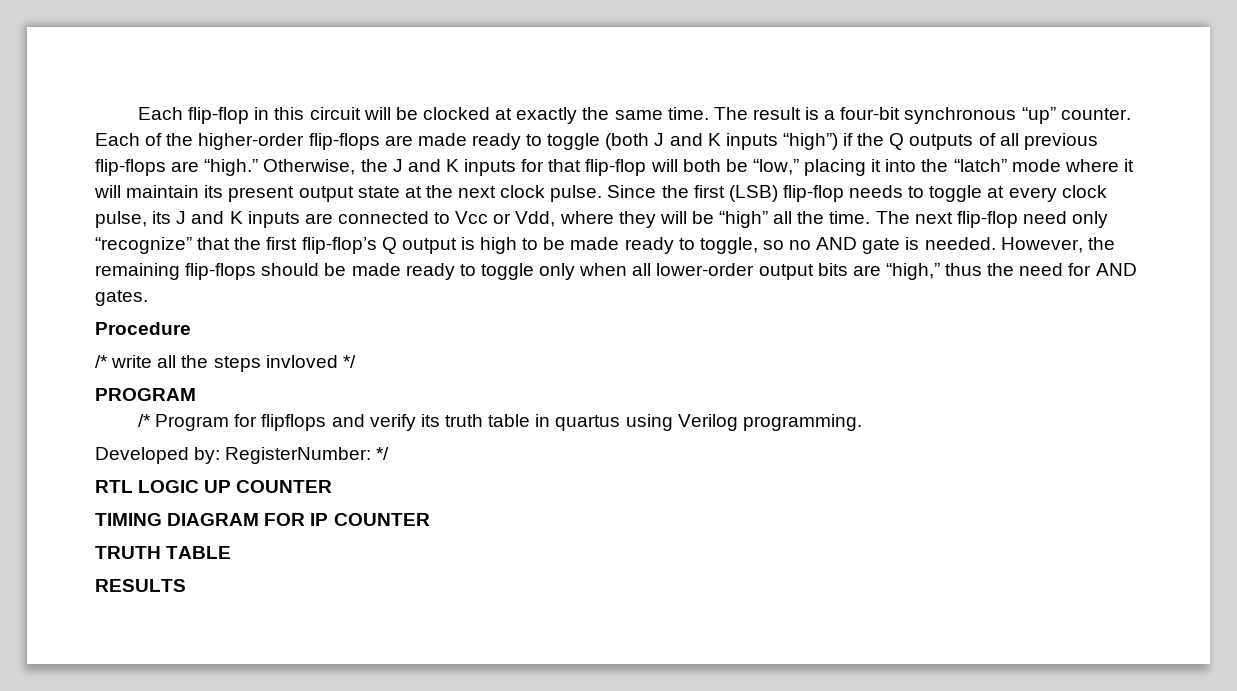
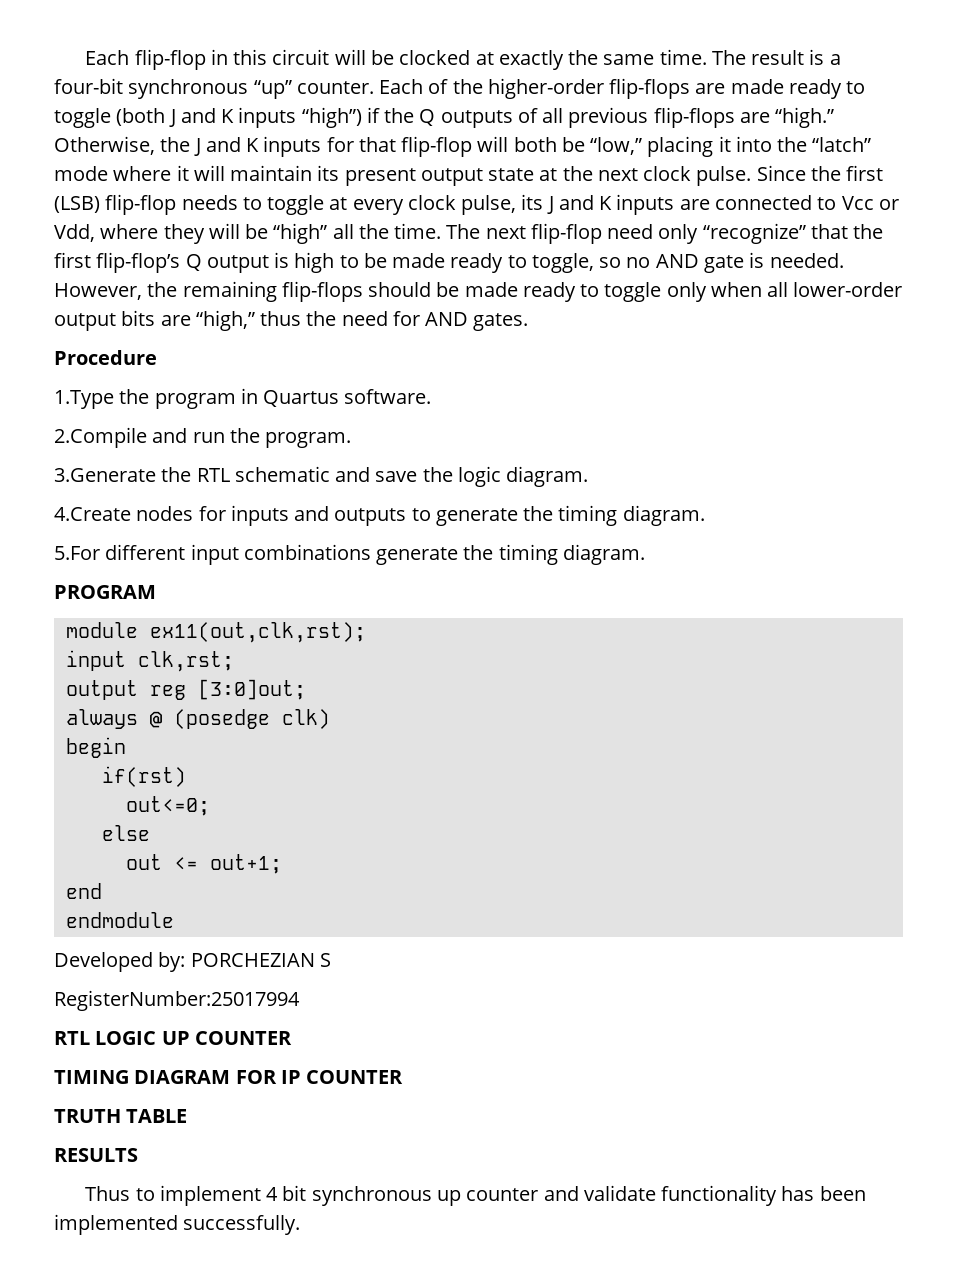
- /* write all the steps invloved */
+ 1.Type the program in Quartus software.
+ 2.Compile and run the program.
+ 3.Generate the RTL schematic and save the logic diagram.
+ 4.Create nodes for inputs and outputs to generate the timing diagram.
+ 5.For different input combinations generate the timing diagram.
  PROGRAM
- /* Program for flipflops and verify its truth table in quartus using Verilog programming.
+ module ex11(out,clk,rst);
+ input clk,rst;
+ output reg [3:0]out;
+ always @ (posedge clk)
+ begin
+ if(rst)
+ out<=0;
+ else
+ out <= out+1;
+ end
+ endmodule
- Developed by: RegisterNumber: */
+ Developed by: PORCHEZIAN S
+ RegisterNumber:25017994
+ Thus to implement 4 bit synchronous up counter and validate functionality has been implemented successfully.

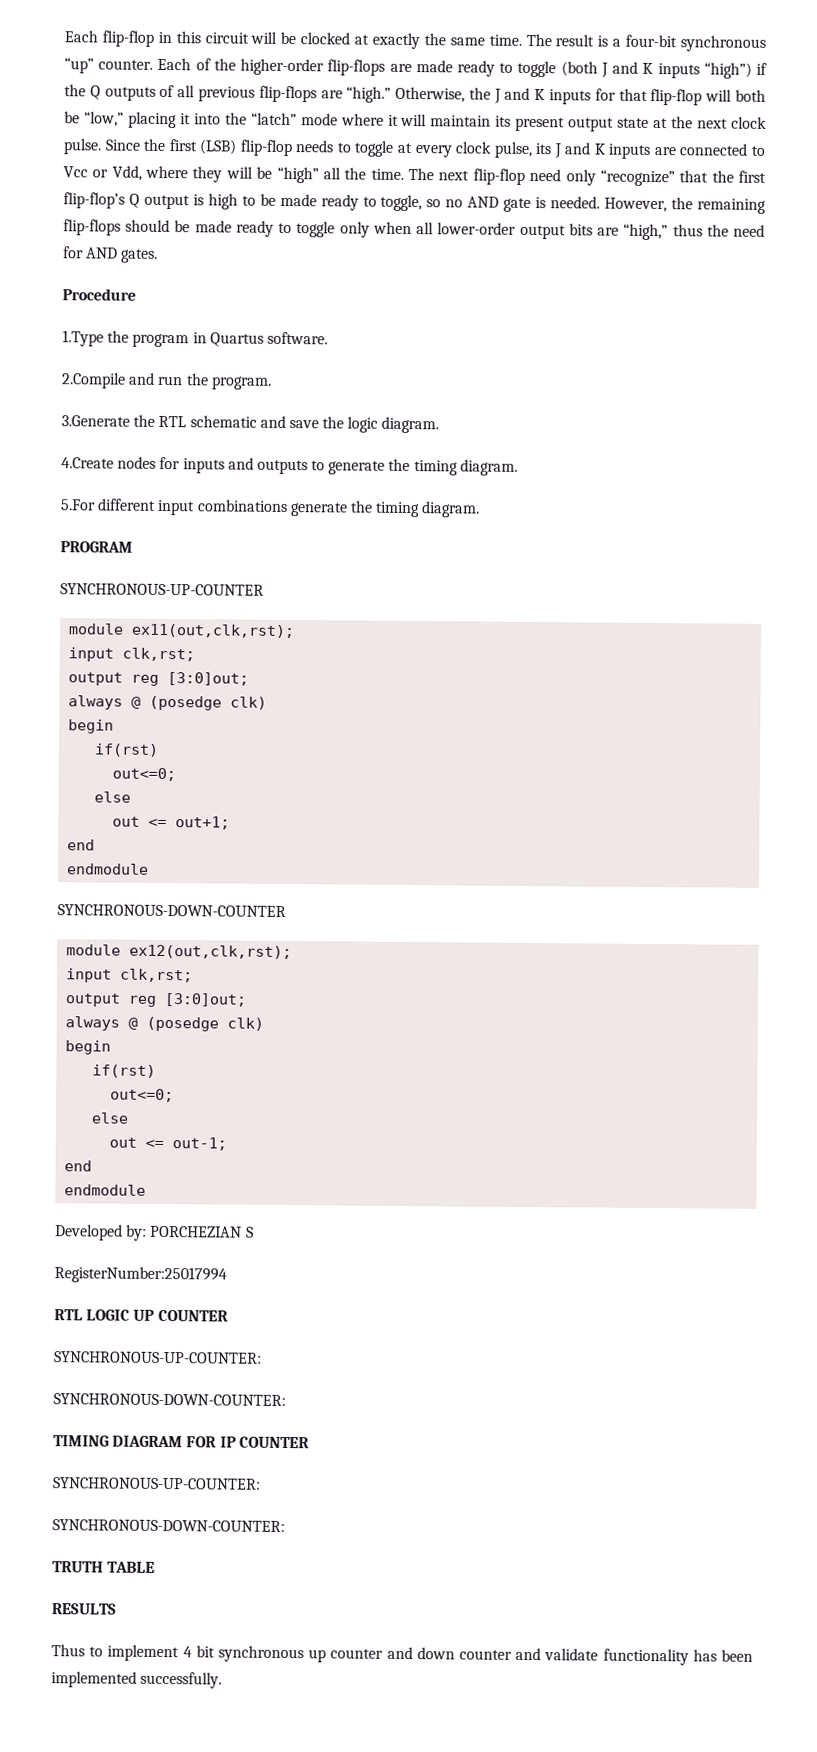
+ SYNCHRONOUS-UP-COUNTER
+ SYNCHRONOUS-DOWN-COUNTER
+ module ex12(out,clk,rst);
+ input clk,rst;
+ output reg [3:0]out;
+ always @ (posedge clk)
+ begin
+ if(rst)
+ out<=0;
+ else
+ out <= out-1;
+ end
+ endmodule
  RTL LOGIC UP COUNTER
+ SYNCHRONOUS-UP-COUNTER:
+ SYNCHRONOUS-DOWN-COUNTER:
  TIMING DIAGRAM FOR IP COUNTER
+ SYNCHRONOUS-UP-COUNTER:
+ SYNCHRONOUS-DOWN-COUNTER:
- Thus to implement 4 bit synchronous up counter and validate functionality has been implemented successfully.
+ Thus to implement 4 bit synchronous up counter and down counter and validate functionality has been implemented successfully.

